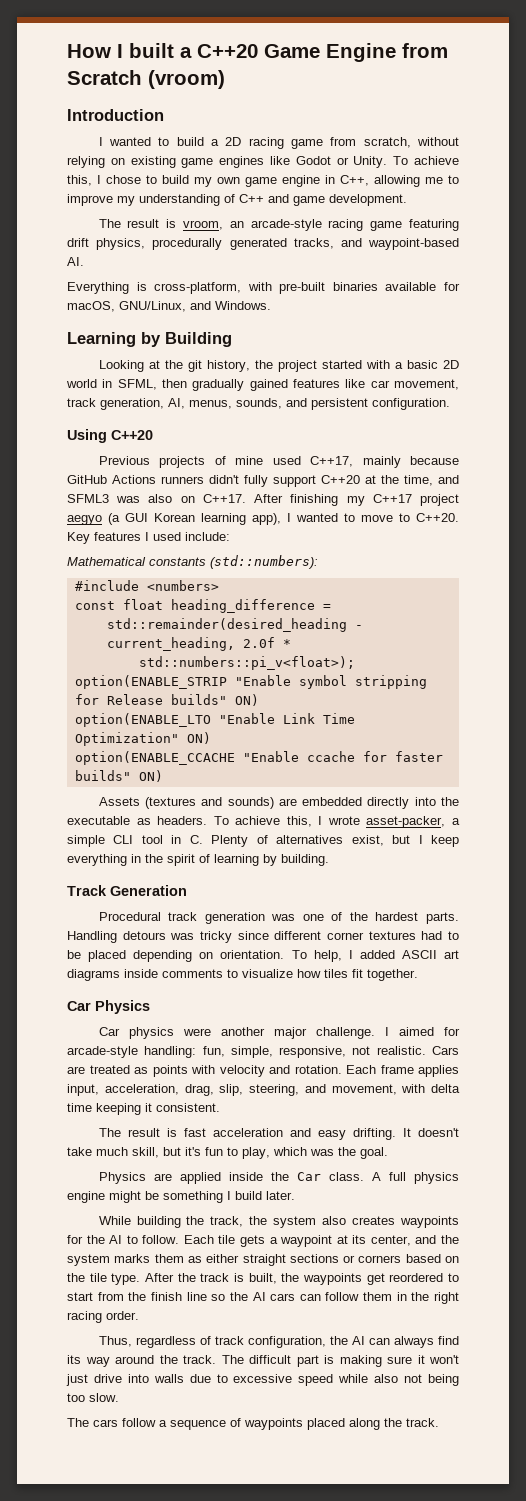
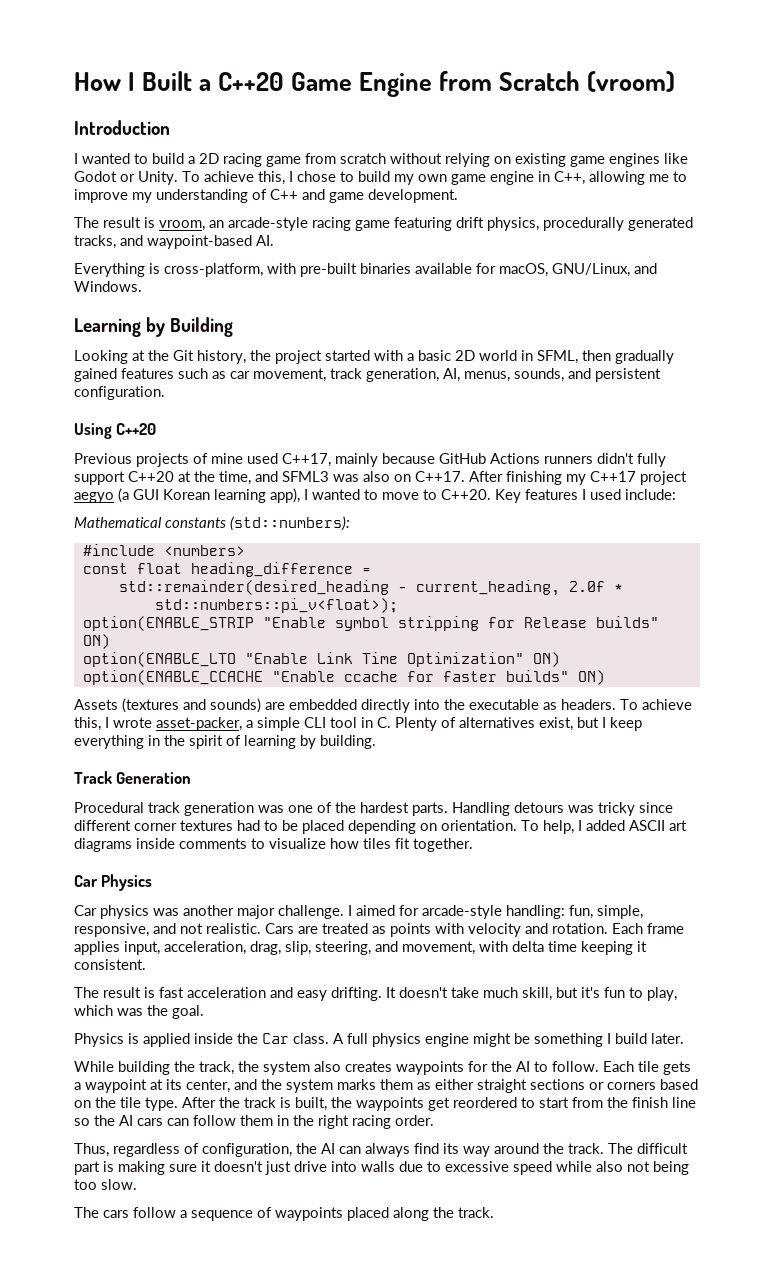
- How I built a C++20 Game Engine from Scratch (vroom)
+ How I Built a C++20 Game Engine from Scratch (vroom)
- I wanted to build a 2D racing game from scratch, without relying on existing game engines like Godot or Unity.
+ I wanted to build a 2D racing game from scratch without relying on existing game engines like Godot or Unity.
- Looking at the git history, the project started with a basic 2D world in SFML, then gradually gained features like car movement, track generation, AI, menus, sounds, and persistent configuration.
+ Looking at the Git history, the project started with a basic 2D world in SFML, then gradually gained features such as car movement, track generation, AI, menus, sounds, and persistent configuration.
- Car physics were another major challenge.
+ Car physics was another major challenge.
- I aimed for arcade-style handling: fun, simple, responsive, not realistic.
+ I aimed for arcade-style handling: fun, simple, responsive, and not realistic.
- Physics are applied inside the Car class.
+ Physics is applied inside the Car class.
- Thus, regardless of track configuration, the AI can always find its way around the track.
+ Thus, regardless of configuration, the AI can always find its way around the track.
- The difficult part is making sure it won't just drive into walls due to excessive speed while also not being too slow.
+ The difficult part is making sure it doesn't just drive into walls due to excessive speed while also not being too slow.

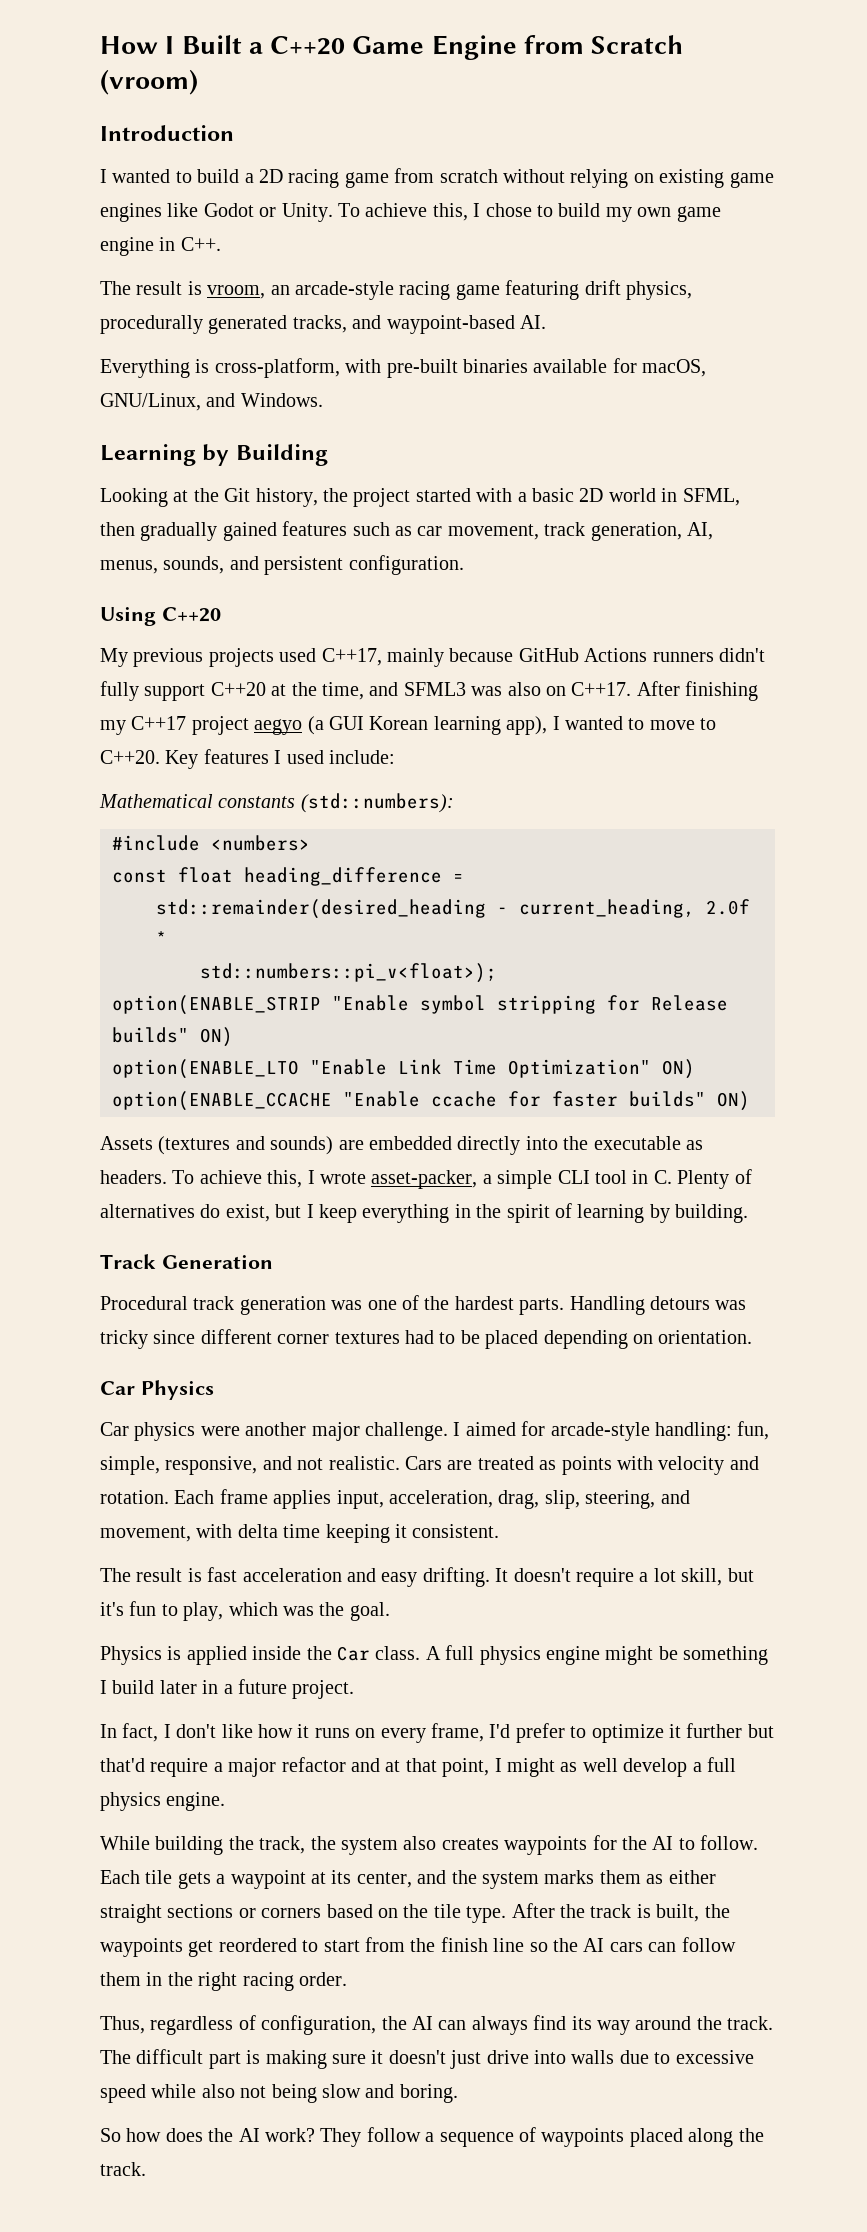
- To achieve this, I chose to build my own game engine in C++, allowing me to improve my understanding of C++ and game development.
+ To achieve this, I chose to build my own game engine in C++.
- Previous projects of mine used C++17, mainly because GitHub Actions runners didn't fully support C++20 at the time, and SFML3 was also on C++17.
+ My previous projects used C++17, mainly because GitHub Actions runners didn't fully support C++20 at the time, and SFML3 was also on C++17.
- To achieve this, I wrote asset-packer, a simple CLI tool in C. Plenty of alternatives exist, but I keep everything in the spirit of learning by building.
+ To achieve this, I wrote asset-packer, a simple CLI tool in C. Plenty of alternatives do exist, but I keep everything in the spirit of learning by building.
- To help, I added ASCII art diagrams inside comments to visualize how tiles fit together.
- Car physics was another major challenge.
+ Car physics were another major challenge.
- It doesn't take much skill, but it's fun to play, which was the goal.
+ It doesn't require a lot skill, but it's fun to play, which was the goal.
- A full physics engine might be something I build later.
+ A full physics engine might be something I build later in a future project.
+ In fact, I don't like how it runs on every frame, I'd prefer to optimize it further but that'd require a major refactor and at that point, I might as well develop a full physics engine.
- The difficult part is making sure it doesn't just drive into walls due to excessive speed while also not being too slow.
- The cars follow a sequence of waypoints placed along the track.
+ The difficult part is making sure it doesn't just drive into walls due to excessive speed while also not being slow and boring.
+ So how does the AI work? They follow a sequence of waypoints placed along the track.

